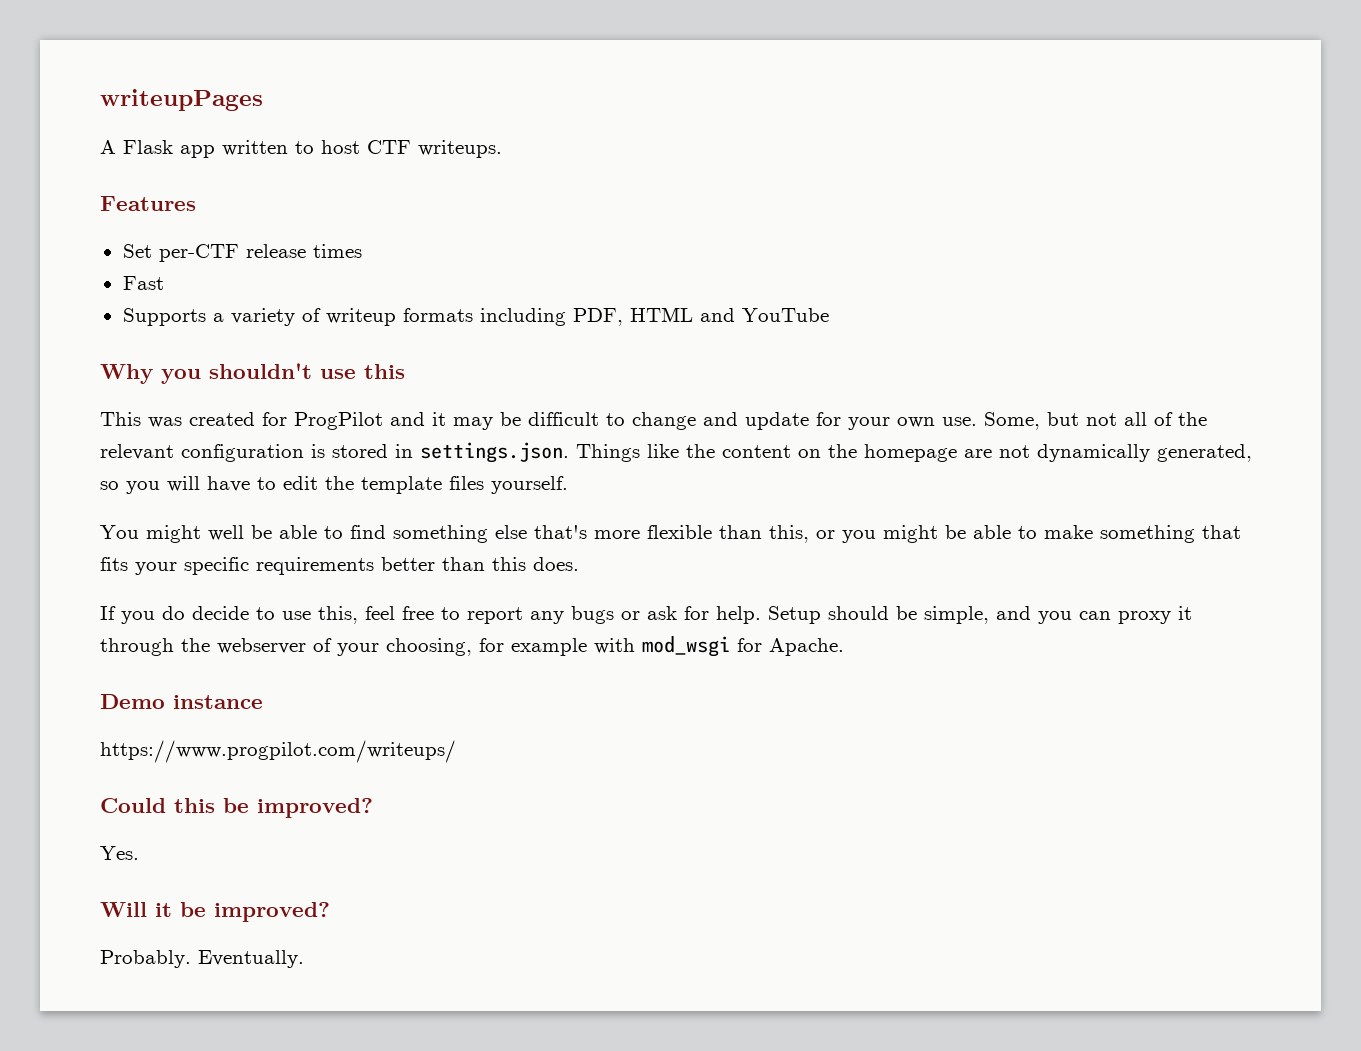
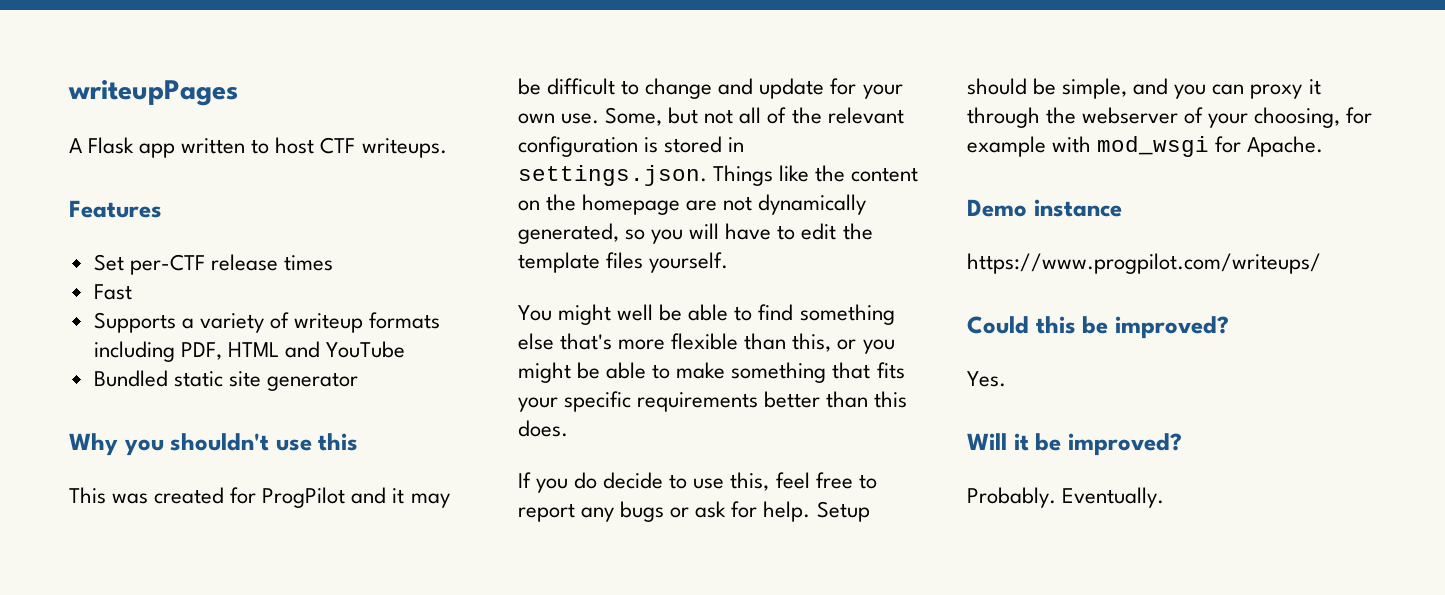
+ Bundled static site generator

